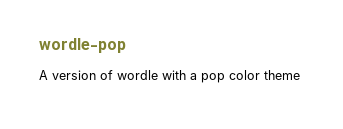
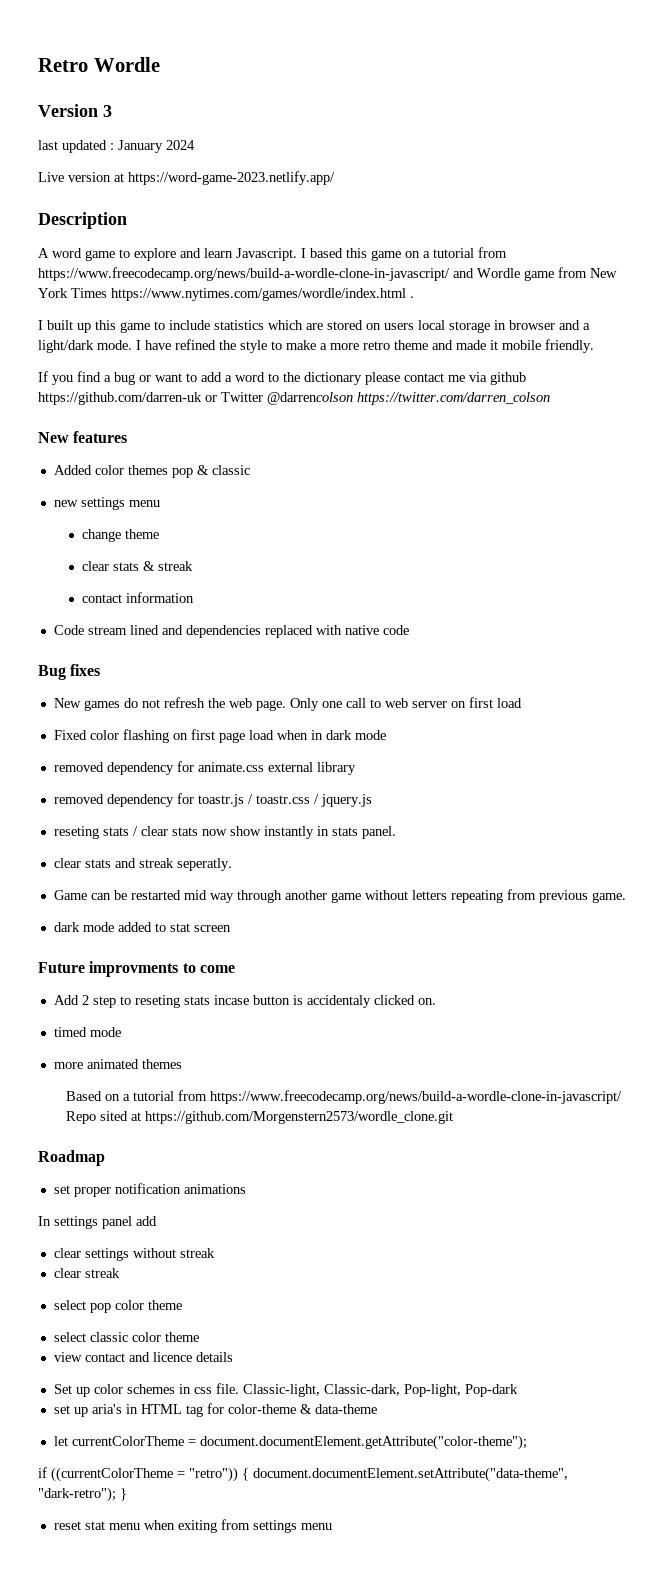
- wordle-pop
- A version of wordle with a pop color theme
+ Retro Wordle
+ Version 3
+ last updated : January 2024
+ Live version at https://word-game-2023.netlify.app/
+ Description
+ A word game to explore and learn Javascript. I based this game on a tutorial from https://www.freecodecamp.org/news/build-a-wordle-clone-in-javascript/ and Wordle game from New York Times https://www.nytimes.com/games/wordle/index.html .
+ I built up this game to include statistics which are stored on users local storage in browser and a light/dark mode. I have refined the style to make a more retro theme and made it mobile friendly.
+ If you find a bug or want to add a word to the dictionary please contact me via github https://github.com/darren-uk or Twitter @darrencolson https://twitter.com/darren_colson
+ New features
+ Added color themes pop & classic
+ new settings menu
+ change theme
+ clear stats & streak
+ contact information
+ Code stream lined and dependencies replaced with native code
+ Bug fixes
+ New games do not refresh the web page. Only one call to web server on first load
+ Fixed color flashing on first page load when in dark mode
+ removed dependency for animate.css external library
+ removed dependency for toastr.js / toastr.css / jquery.js
+ reseting stats / clear stats now show instantly in stats panel.
+ clear stats and streak seperatly.
+ Game can be restarted mid way through another game without letters repeating from previous game.
+ dark mode added to stat screen
+ Future improvments to come
+ Add 2 step to reseting stats incase button is accidentaly clicked on.
+ timed mode
+ more animated themes
+ Based on a tutorial from https://www.freecodecamp.org/news/build-a-wordle-clone-in-javascript/ Repo sited at https://github.com/Morgenstern2573/wordle_clone.git
+ Roadmap
+ set proper notification animations
+ In settings panel add
+ clear settings without streak
+ clear streak
+ select pop color theme
+ select classic color theme
+ view contact and licence details
+ Set up color schemes in css file. Classic-light, Classic-dark, Pop-light, Pop-dark
+ set up aria's in HTML tag for color-theme & data-theme
+ let currentColorTheme = document.documentElement.getAttribute("color-theme");
+ if ((currentColorTheme = "retro")) { document.documentElement.setAttribute("data-theme", "dark-retro"); }
+ reset stat menu when exiting from settings menu

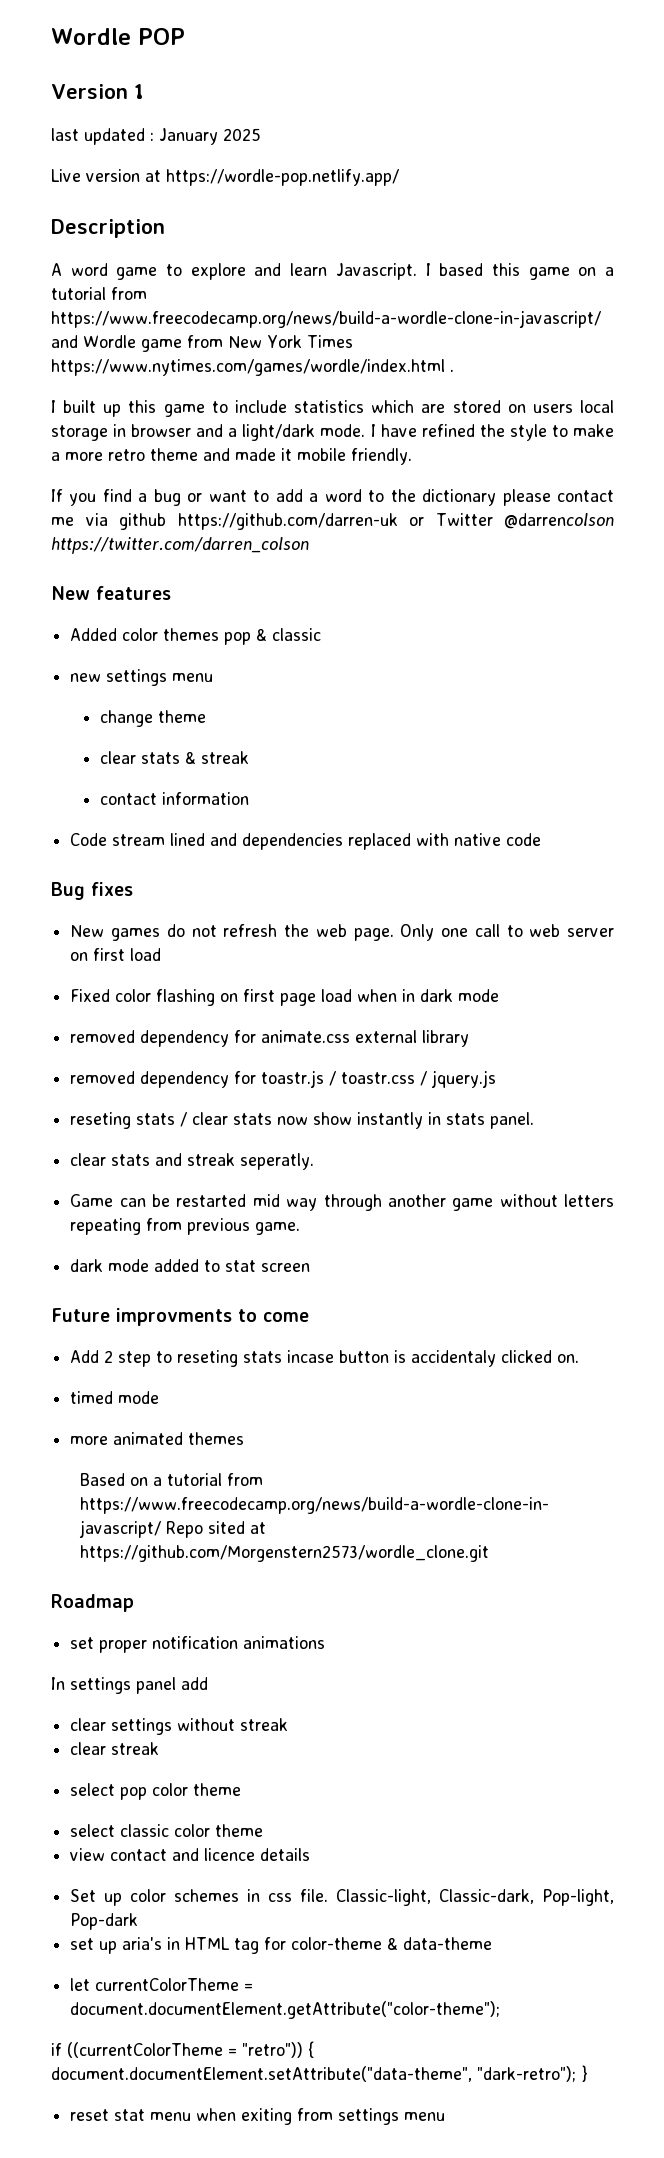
- Retro Wordle
+ Wordle POP
- Version 3
+ Version 1
- last updated : January 2024
+ last updated : January 2025
- Live version at https://word-game-2023.netlify.app/
+ Live version at https://wordle-pop.netlify.app/

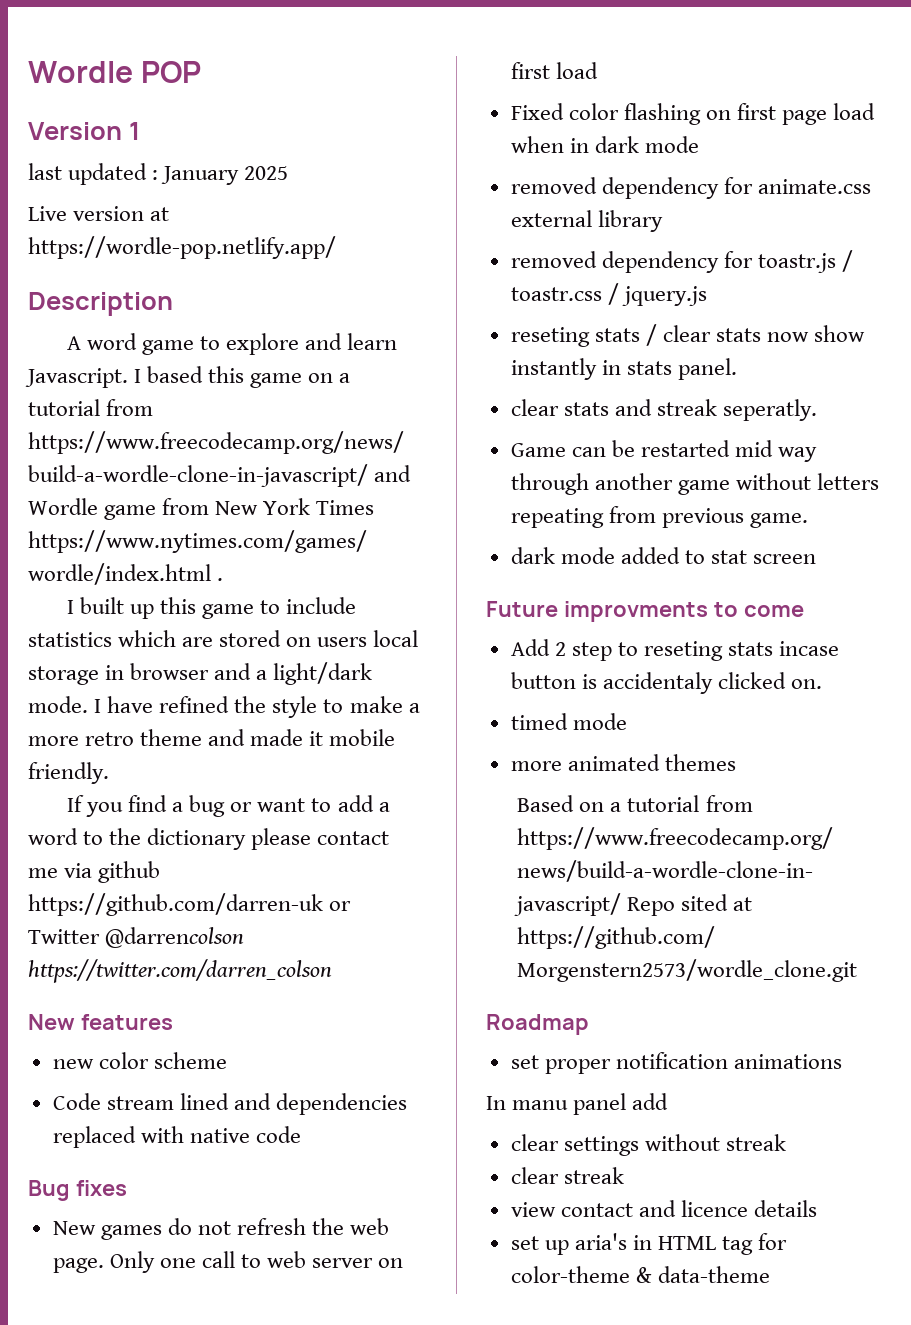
- Added color themes pop & classic
- new settings menu
- change theme
- clear stats & streak
- contact information
+ new color scheme
- In settings panel add
+ In manu panel add
- select pop color theme
- select classic color theme
- Set up color schemes in css file. Classic-light, Classic-dark, Pop-light, Pop-dark
- let currentColorTheme = document.documentElement.getAttribute("color-theme");
- if ((currentColorTheme = "retro")) { document.documentElement.setAttribute("data-theme", "dark-retro"); }
- reset stat menu when exiting from settings menu

